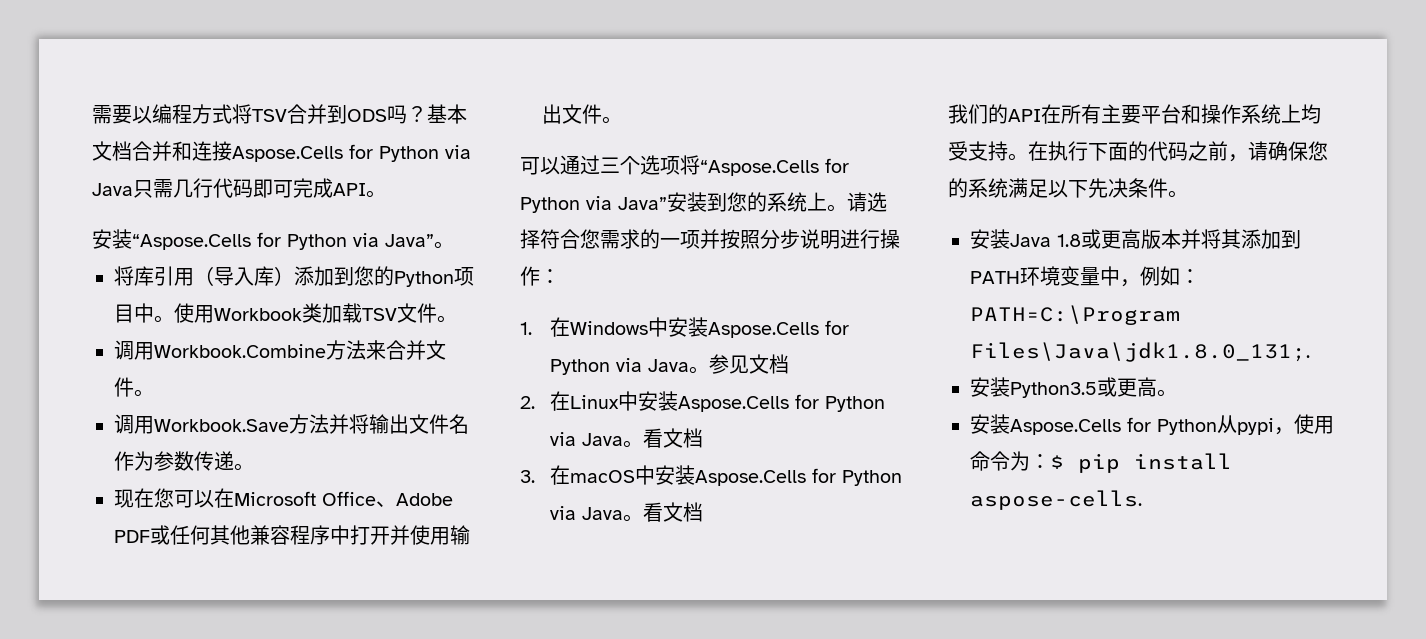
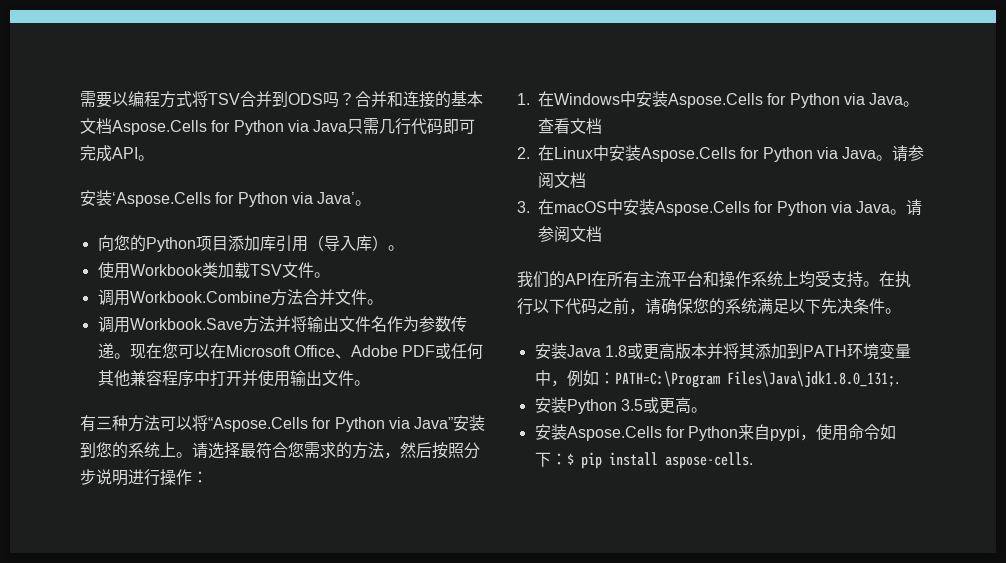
- 基本文档合并和连接Aspose.Cells for Python via Java只需几行代码即可完成API。
+ 合并和连接的基本文档Aspose.Cells for Python via Java只需几行代码即可完成API。
- 安装“Aspose.Cells for Python via Java”。
- 将库引用（导入库）添加到您的Python项目中。使用Workbook类加载TSV文件。
+ 安装‘Aspose.Cells for Python via Java’。
+ 向您的Python项目添加库引用（导入库）。
+ 使用Workbook类加载TSV文件。
- 调用Workbook.Combine方法来合并文件。
+ 调用Workbook.Combine方法合并文件。
- 调用Workbook.Save方法并将输出文件名作为参数传递。
- 现在您可以在Microsoft Office、Adobe PDF或任何其他兼容程序中打开并使用输出文件。
+ 调用Workbook.Save方法并将输出文件名作为参数传递。现在您可以在Microsoft Office、Adobe PDF或任何其他兼容程序中打开并使用输出文件。
- 可以通过三个选项将“Aspose.Cells for Python via Java”安装到您的系统上。
+ 有三种方法可以将“Aspose.Cells for Python via Java”安装到您的系统上。
- 请选择符合您需求的一项并按照分步说明进行操作：
+ 请选择最符合您需求的方法，然后按照分步说明进行操作：
- 参见文档
+ 查看文档
- 2.在Linux中安装Aspose.Cells for Python via Java。看文档
+ 2.在Linux中安装Aspose.Cells for Python via Java。请参阅文档
- 3.在macOS中安装Aspose.Cells for Python via Java。看文档
+ 3.在macOS中安装Aspose.Cells for Python via Java。请参阅文档
- 我们的API在所有主要平台和操作系统上均受支持。
+ 我们的API在所有主流平台和操作系统上均受支持。
- 在执行下面的代码之前，请确保您的系统满足以下先决条件。
+ 在执行以下代码之前，请确保您的系统满足以下先决条件。
- 安装Python3.5或更高。
+ 安装Python 3.5或更高。
- 安装Aspose.Cells for Python从pypi，使用命令为：$ pip install aspose-cells.
+ 安装Aspose.Cells for Python来自pypi，使用命令如下：$ pip install aspose-cells.

